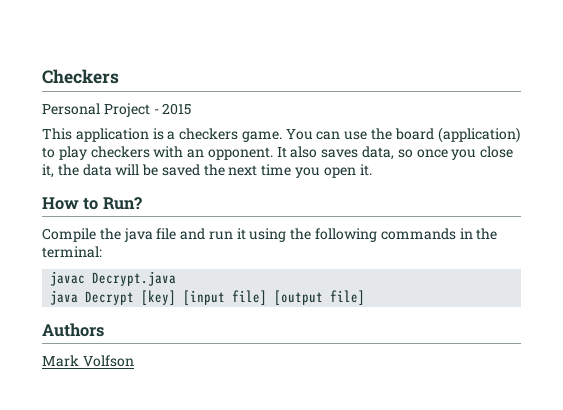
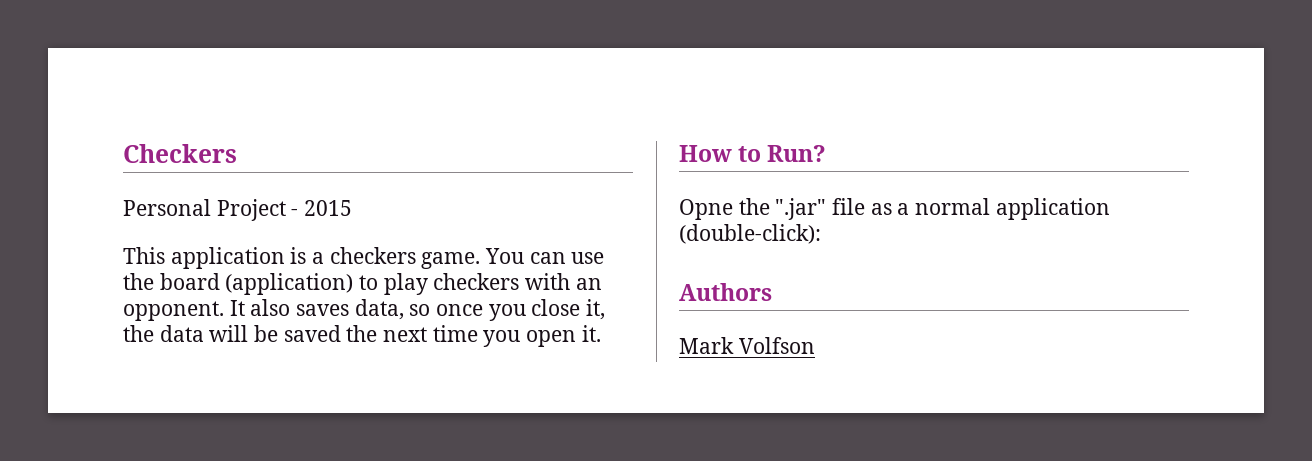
- Compile the java file and run it using the following commands in the terminal:
- javac Decrypt.java
- java Decrypt [key] [input file] [output file]
+ Opne the ".jar" file as a normal application (double-click):

